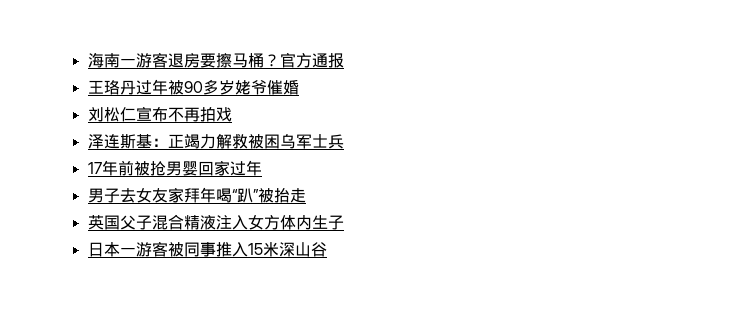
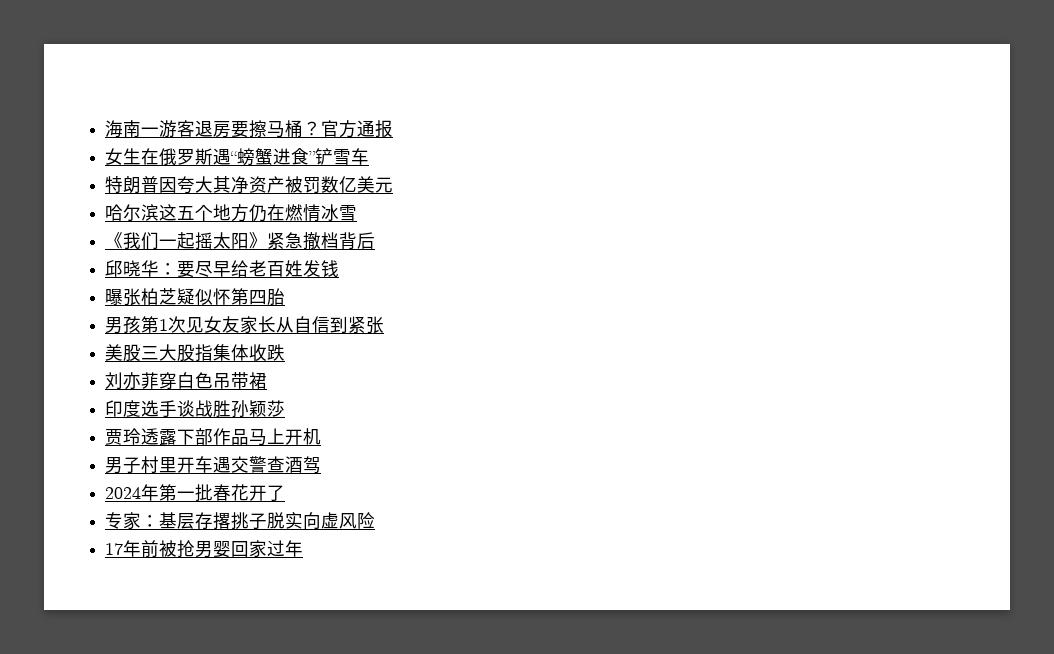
- 王珞丹过年被90多岁姥爷催婚
- 刘松仁宣布不再拍戏
- 泽连斯基：正竭力解救被困乌军士兵
+ 女生在俄罗斯遇“螃蟹进食”铲雪车
+ 特朗普因夸大其净资产被罚数亿美元
+ 哈尔滨这五个地方仍在燃情冰雪
+ 《我们一起摇太阳》紧急撤档背后
+ 邱晓华：要尽早给老百姓发钱
+ 曝张柏芝疑似怀第四胎
+ 男孩第1次见女友家长从自信到紧张
+ 美股三大股指集体收跌
+ 刘亦菲穿白色吊带裙
+ 印度选手谈战胜孙颖莎
+ 贾玲透露下部作品马上开机
+ 男子村里开车遇交警查酒驾
+ 2024年第一批春花开了
+ 专家：基层存撂挑子脱实向虚风险
- 男子去女友家拜年喝“趴”被抬走
- 英国父子混合精液注入女方体内生子
- 日本一游客被同事推入15米深山谷

